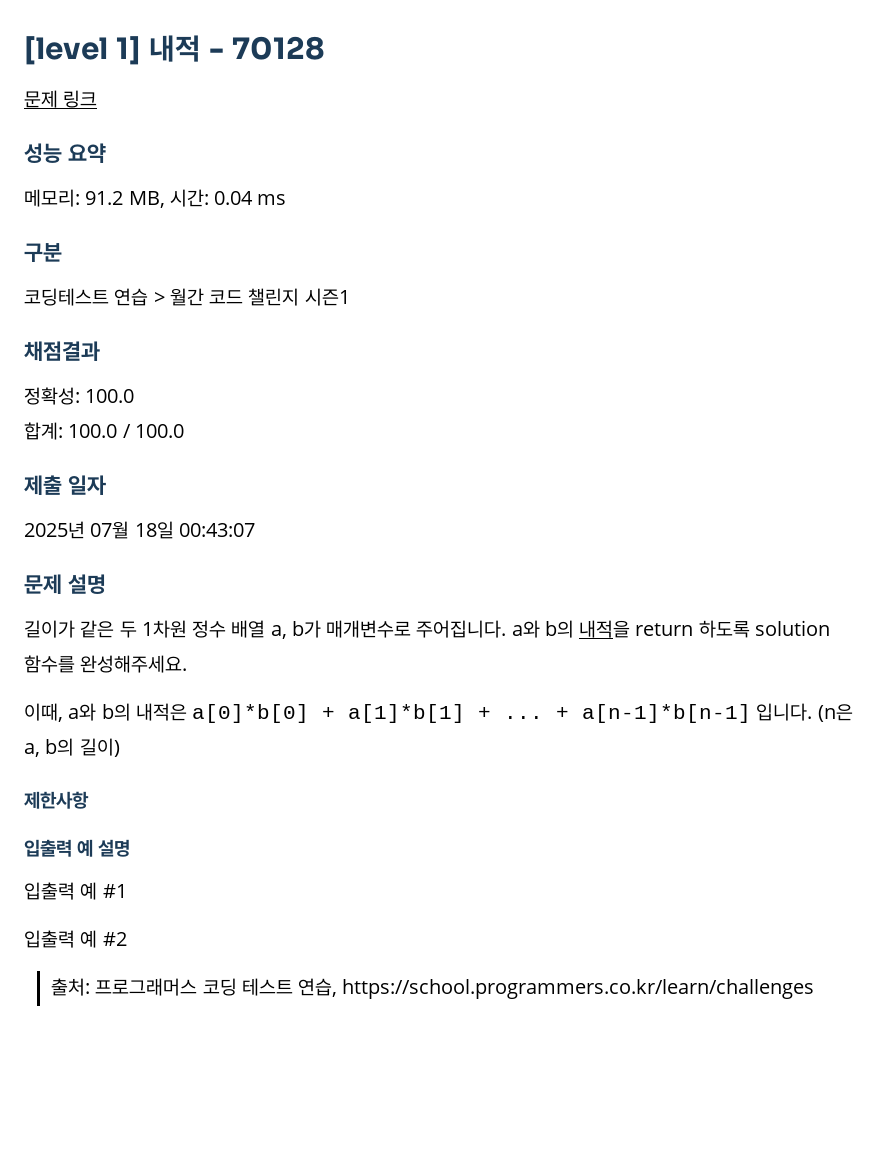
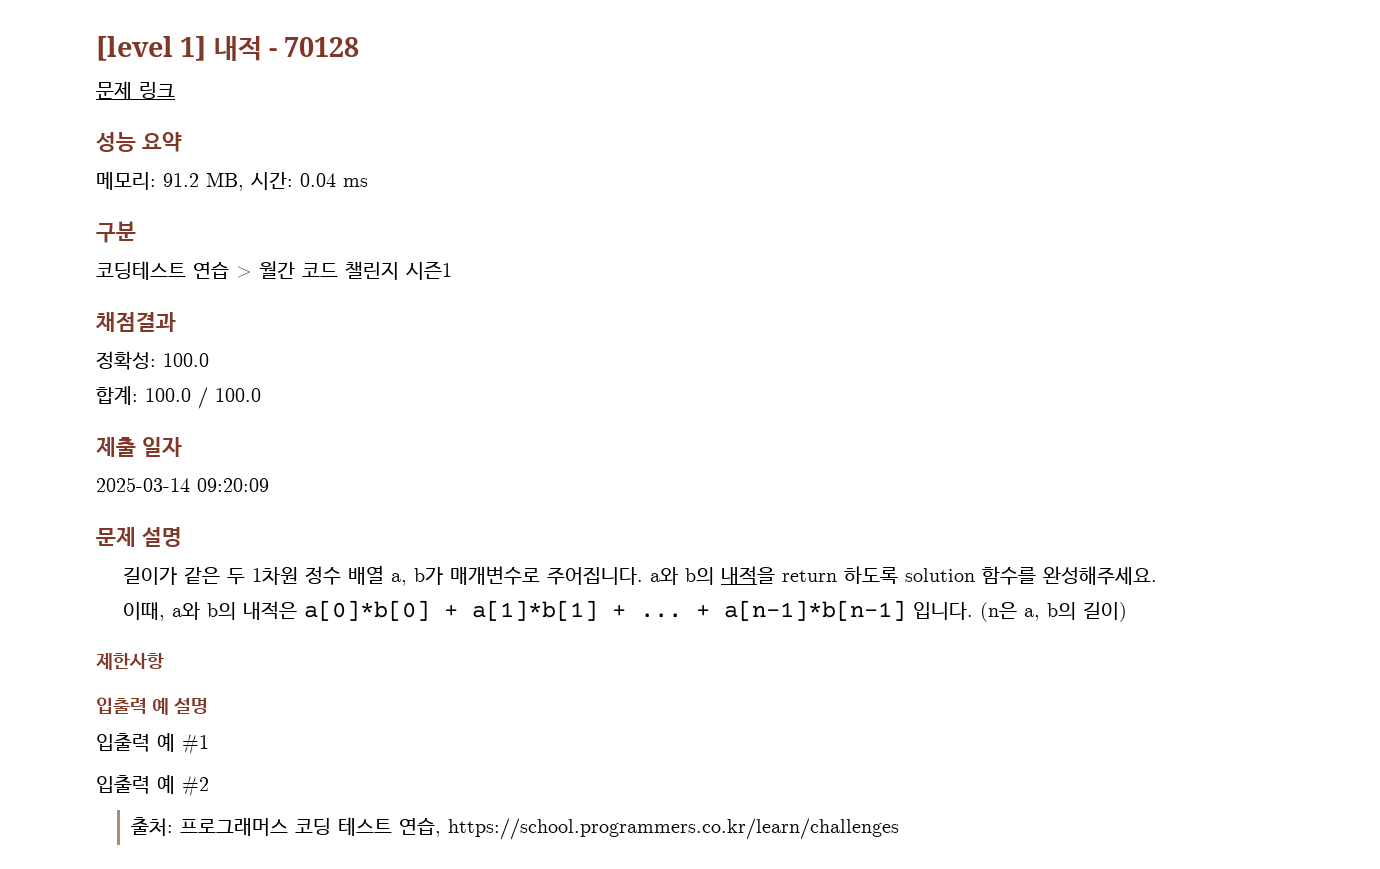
- 2025년 07월 18일 00:43:07
+ 2025-03-14 09:20:09

